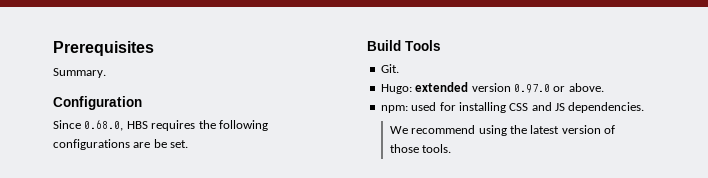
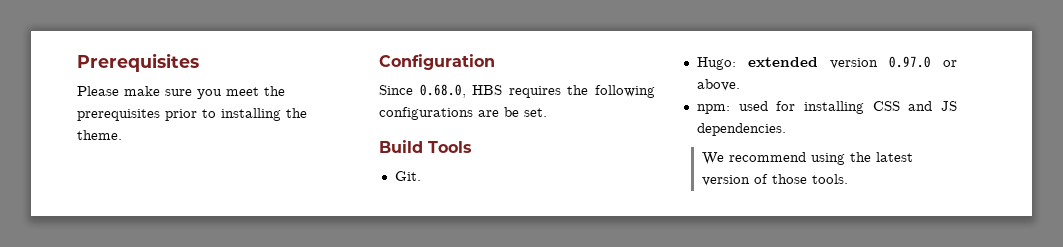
- Summary.
+ Please make sure you meet the prerequisites prior to installing the theme.

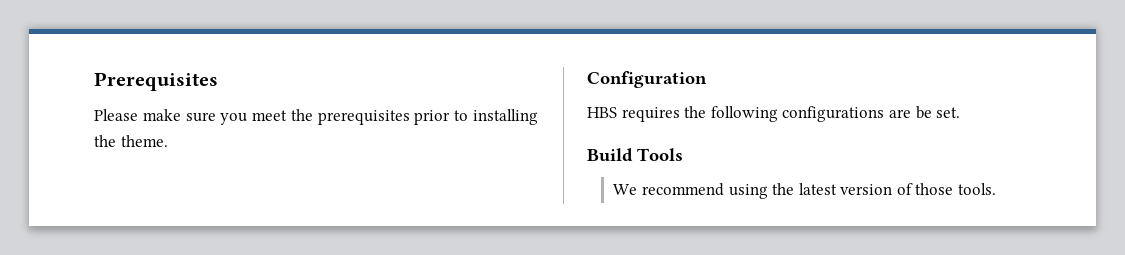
- Since 0.68.0, HBS requires the following configurations are be set.
+ HBS requires the following configurations are be set.
- Git.
- Hugo: extended version 0.97.0 or above.
- npm: used for installing CSS and JS dependencies.

